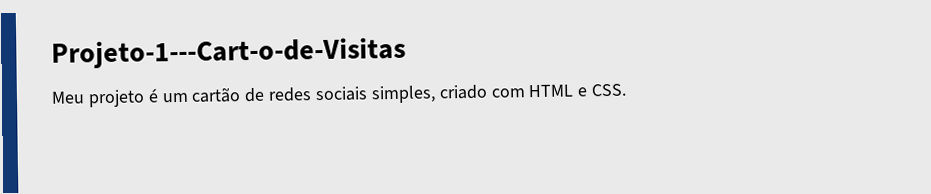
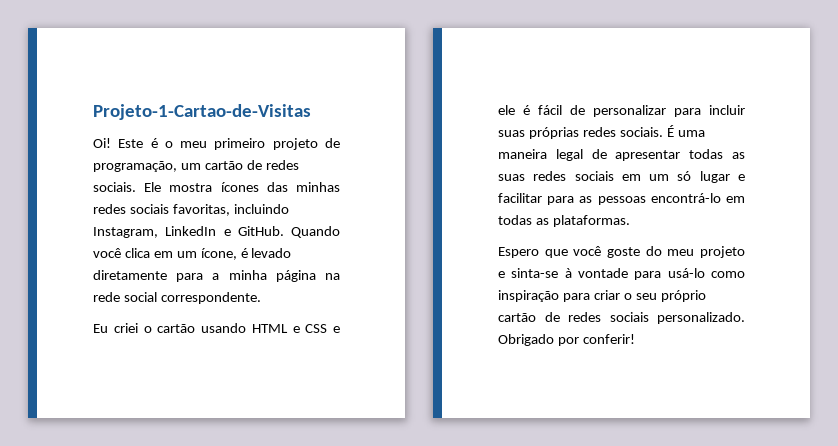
- Projeto-1---Cart-o-de-Visitas
- Meu projeto é um cartão de redes sociais simples, criado com HTML e CSS.
+ Projeto-1-Cartao-de-Visitas
+ Oi! Este é o meu primeiro projeto de programação, um cartão de redes sociais. Ele mostra ícones das minhas redes sociais favoritas, incluindo Instagram, LinkedIn e GitHub. Quando você clica em um ícone, é levado diretamente para a minha página na rede social correspondente.
+ Eu criei o cartão usando HTML e CSS e ele é fácil de personalizar para incluir suas próprias redes sociais. É uma maneira legal de apresentar todas as suas redes sociais em um só lugar e facilitar para as pessoas encontrá-lo em todas as plataformas.
+ Espero que você goste do meu projeto e sinta-se à vontade para usá-lo como inspiração para criar o seu próprio cartão de redes sociais personalizado. Obrigado por conferir!

